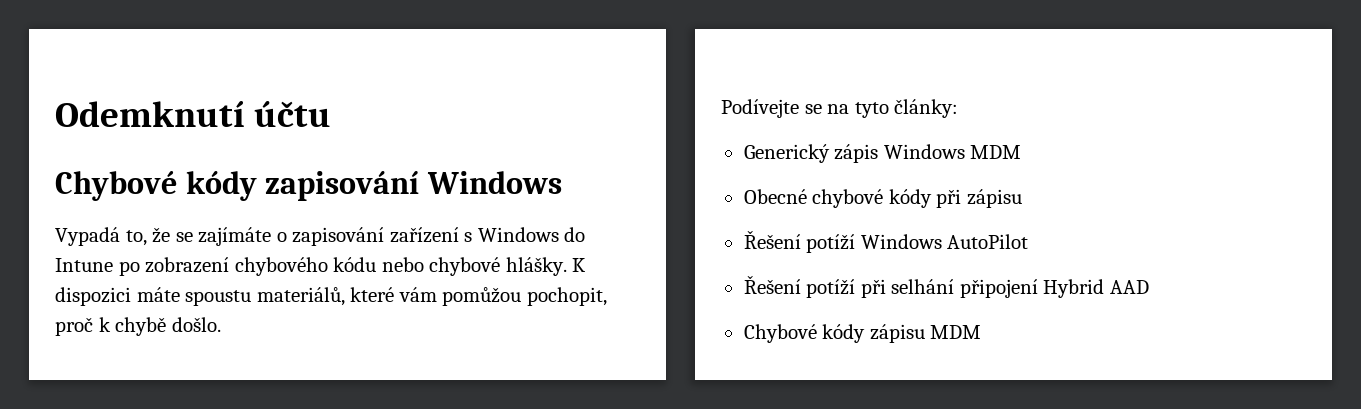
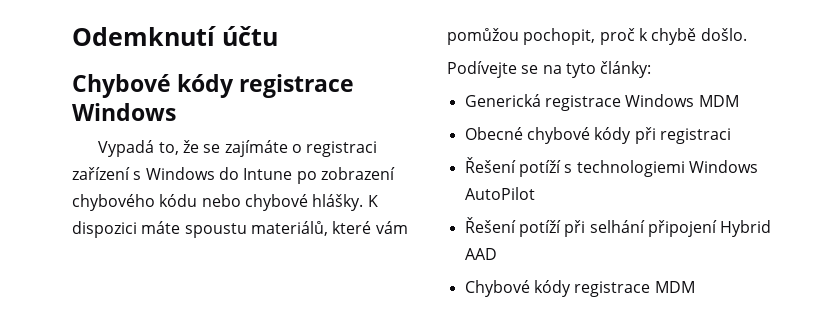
- Chybové kódy zapisování Windows
+ Chybové kódy registrace Windows
- Vypadá to, že se zajímáte o zapisování zařízení s Windows do Intune po zobrazení chybového kódu nebo chybové hlášky.
+ Vypadá to, že se zajímáte o registraci zařízení s Windows do Intune po zobrazení chybového kódu nebo chybové hlášky.
- Generický zápis Windows MDM
+ Generická registrace Windows MDM
- Obecné chybové kódy při zápisu
- Řešení potíží Windows AutoPilot
+ Obecné chybové kódy při registraci
+ Řešení potíží s technologiemi Windows AutoPilot
- Chybové kódy zápisu MDM
+ Chybové kódy registrace MDM

